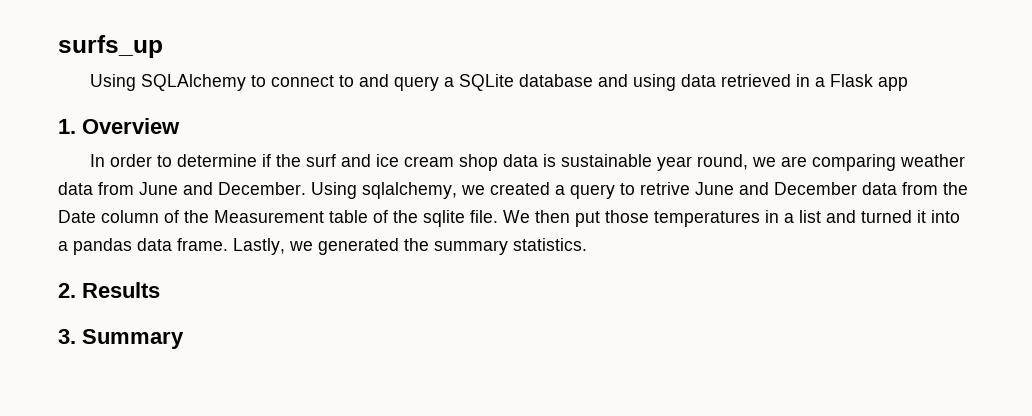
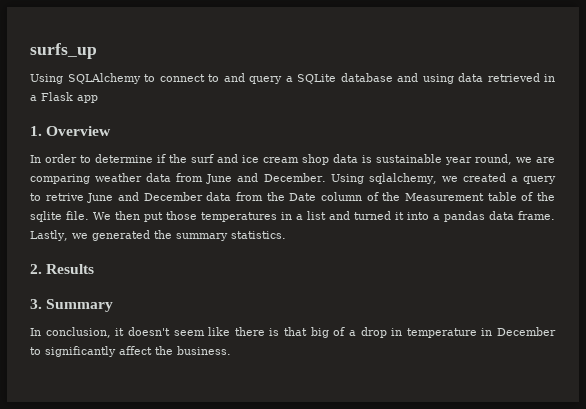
+ In conclusion, it doesn't seem like there is that big of a drop in temperature in December to significantly affect the business.

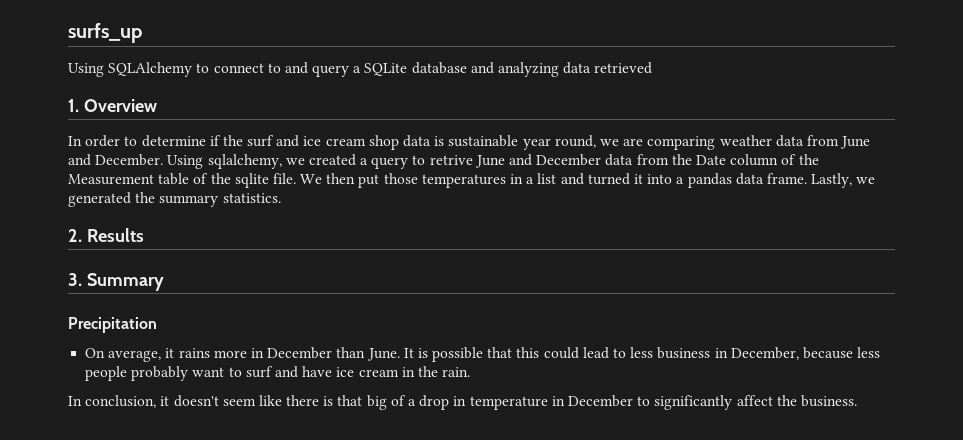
- Using SQLAlchemy to connect to and query a SQLite database and using data retrieved in a Flask app
+ Using SQLAlchemy to connect to and query a SQLite database and analyzing data retrieved
+ Precipitation
+ On average, it rains more in December than June. It is possible that this could lead to less business in December, because less people probably want to surf and have ice cream in the rain.

